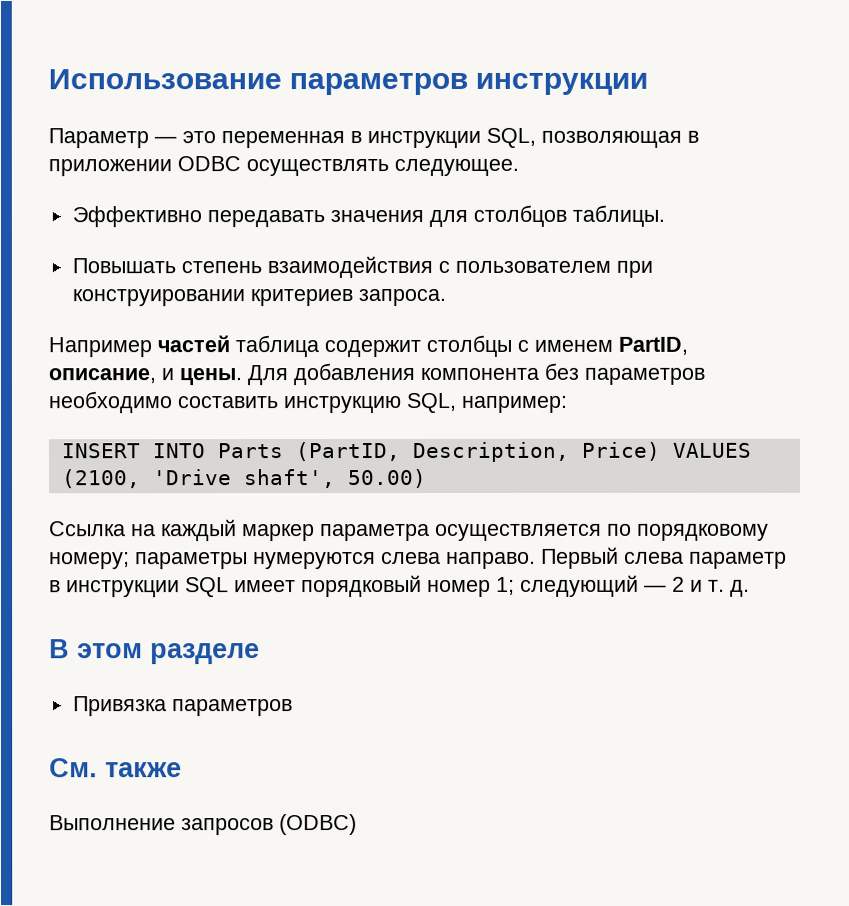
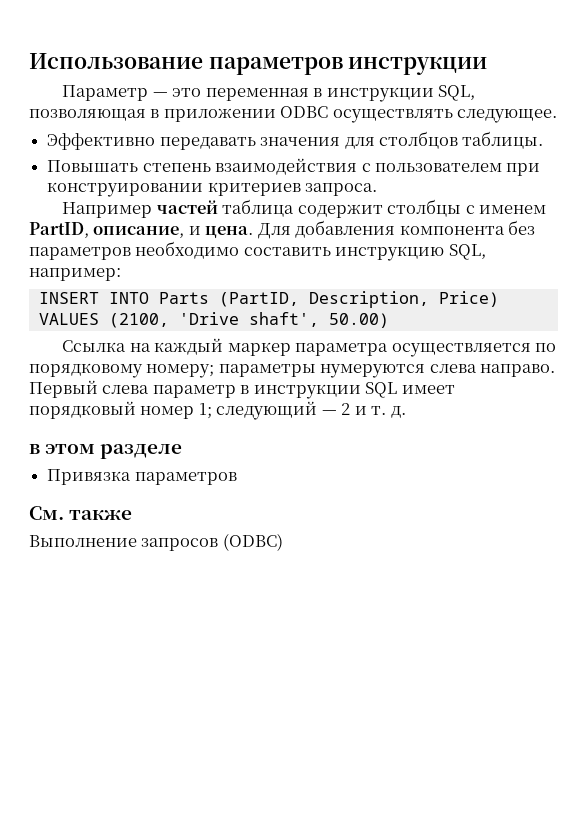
- Например частей таблица содержит столбцы с именем PartID, описание, и цены.
+ Например частей таблица содержит столбцы с именем PartID, описание, и цена.
- В этом разделе
+ в этом разделе

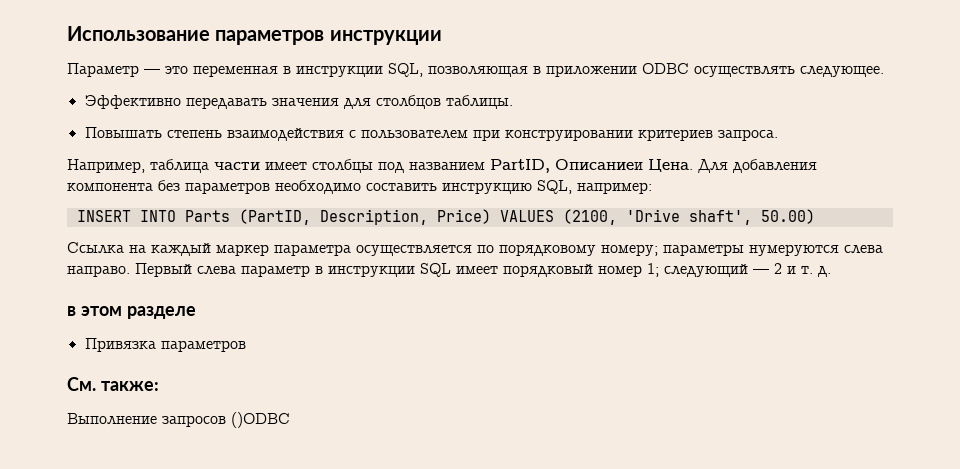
- Например частей таблица содержит столбцы с именем PartID, описание, и цена.
+ Например, таблица части имеет столбцы под названием PartID, Описаниеи Цена.
- См. также
+ См. также:
- Выполнение запросов (ODBC)
+ Выполнение запросов ()ODBC

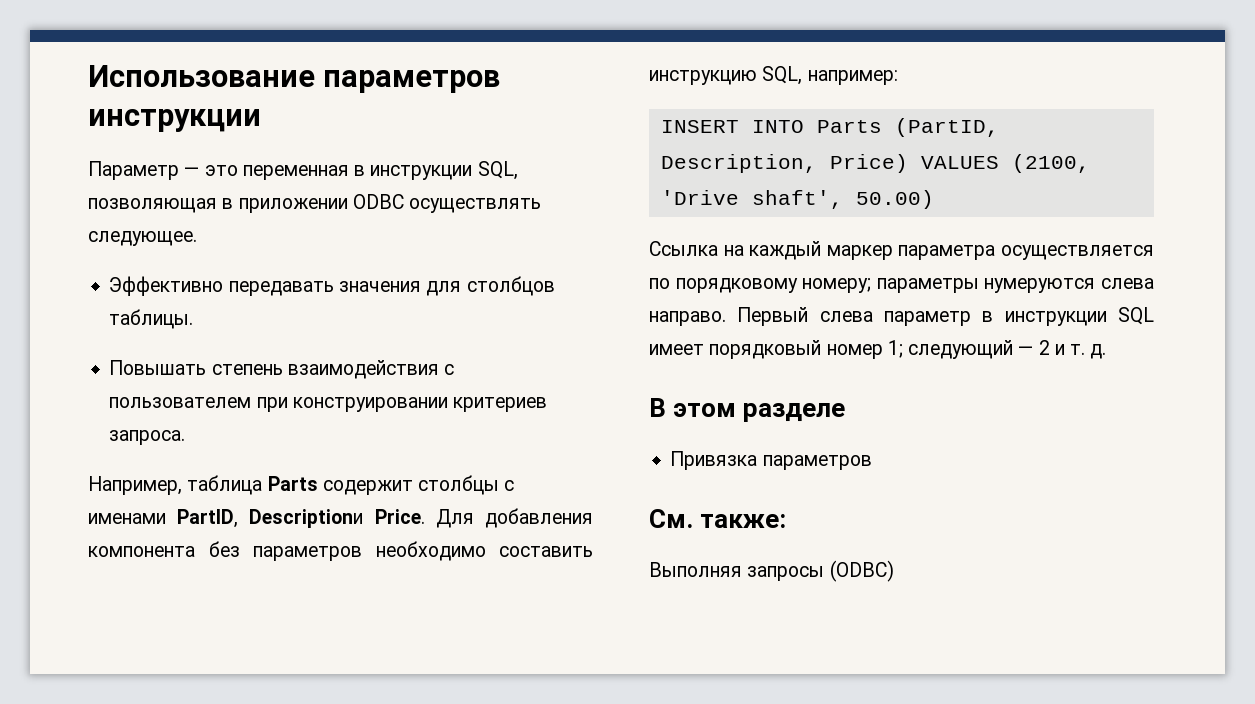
- Например, таблица части имеет столбцы под названием PartID, Описаниеи Цена.
+ Например, таблица Parts содержит столбцы с именами PartID, Descriptionи Price.
- в этом разделе
+ В этом разделе
- Выполнение запросов ()ODBC
+ Выполняя запросы (ODBC)

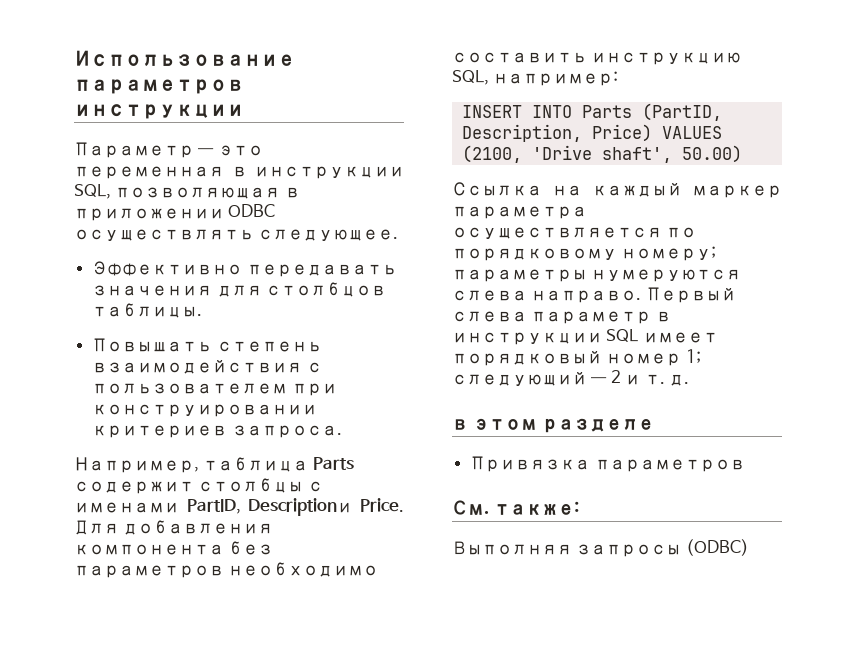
- В этом разделе
+ в этом разделе

